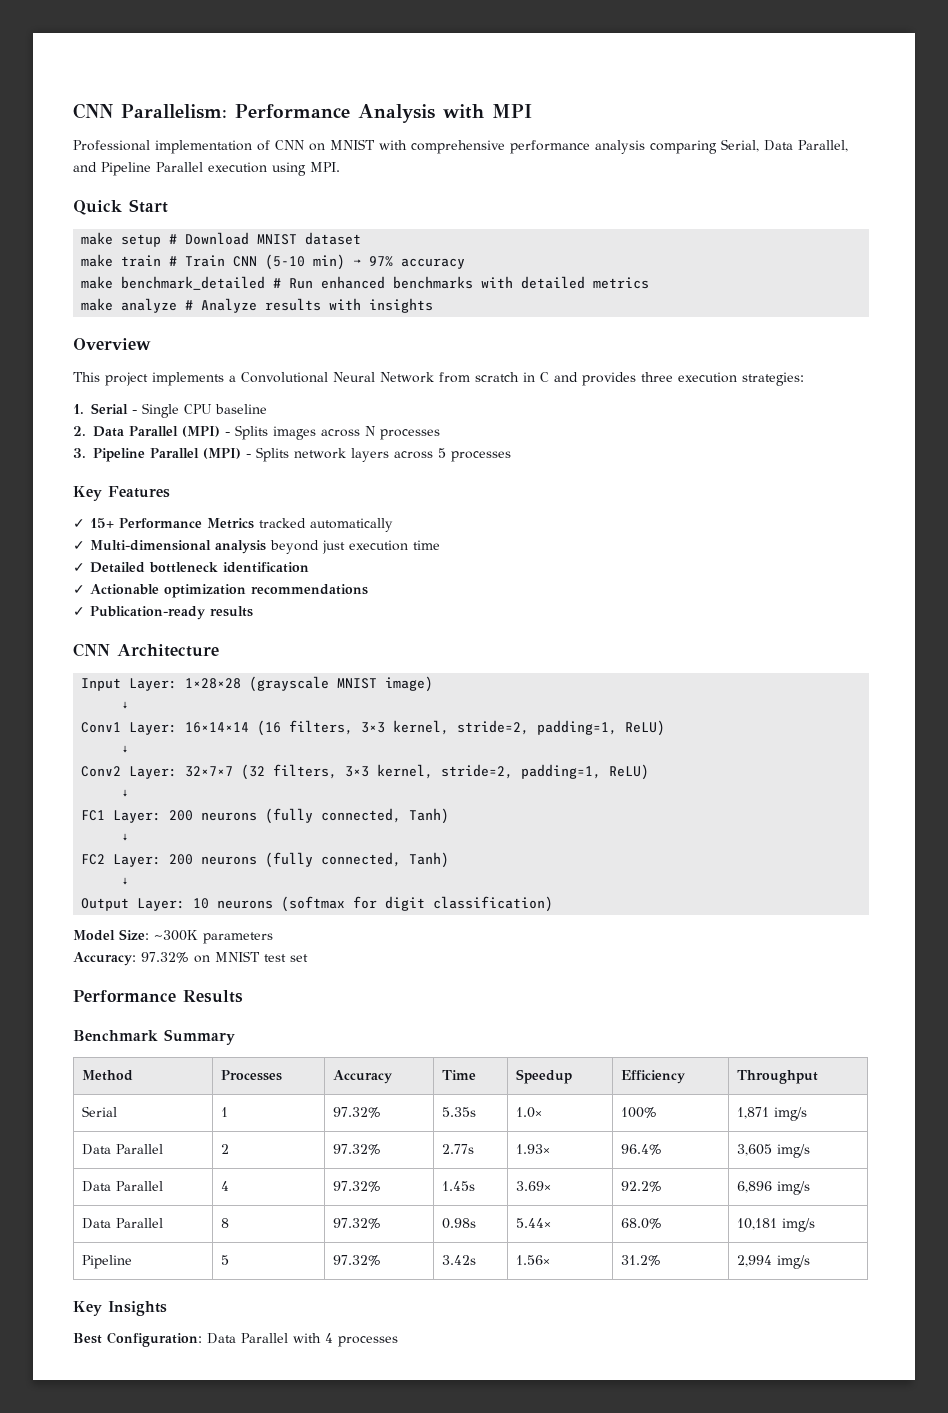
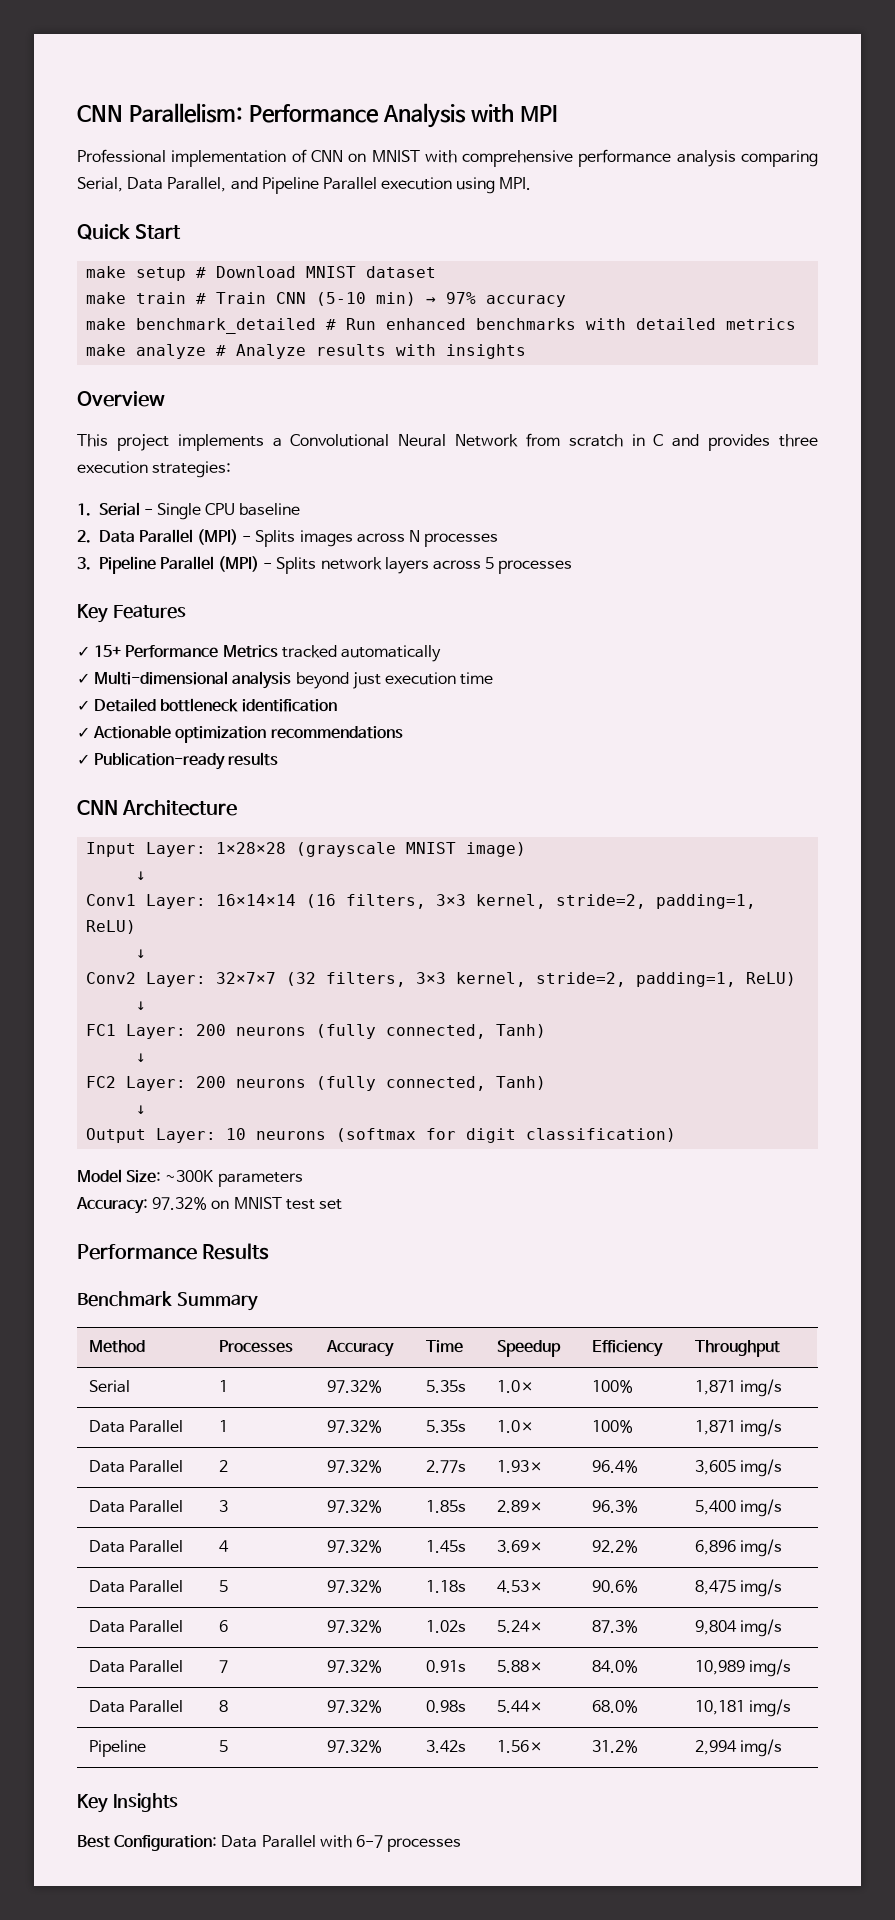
+ Data Parallel | 1 | 97.32% | 5.35s | 1.0× | 100% | 1,871 img/s
+ Data Parallel | 3 | 97.32% | 1.85s | 2.89× | 96.3% | 5,400 img/s
+ Data Parallel | 5 | 97.32% | 1.18s | 4.53× | 90.6% | 8,475 img/s
+ Data Parallel | 6 | 97.32% | 1.02s | 5.24× | 87.3% | 9,804 img/s
+ Data Parallel | 7 | 97.32% | 0.91s | 5.88× | 84.0% | 10,989 img/s
- Best Configuration: Data Parallel with 4 processes
+ Best Configuration: Data Parallel with 6-7 processes

